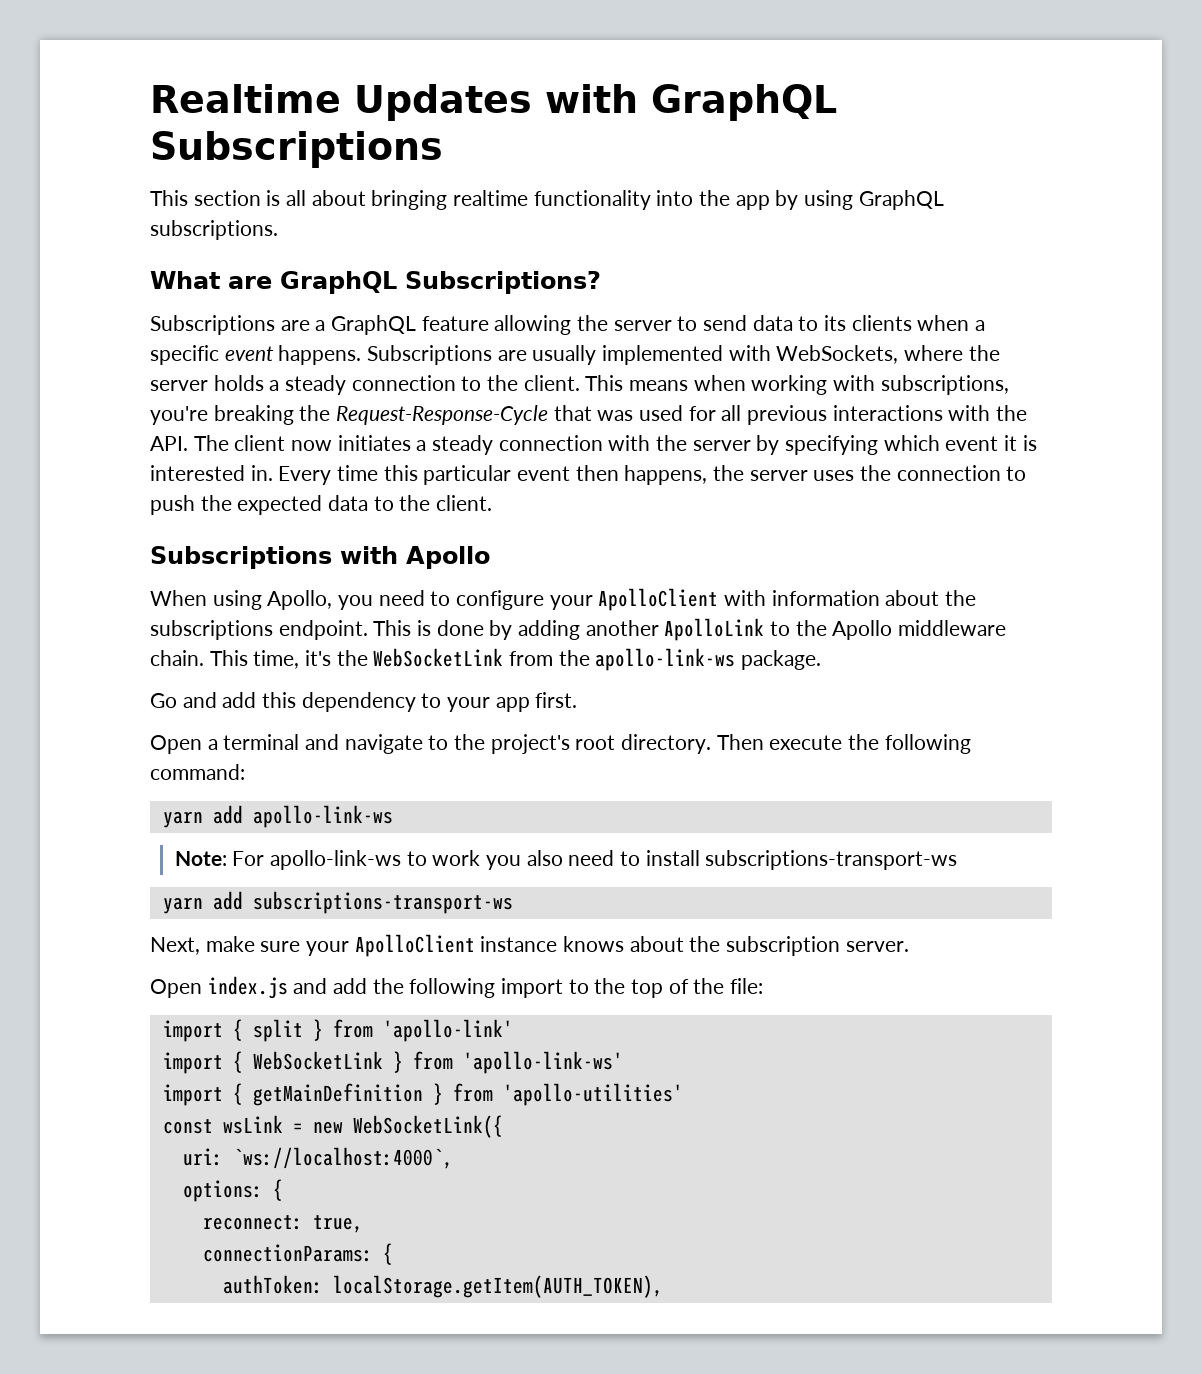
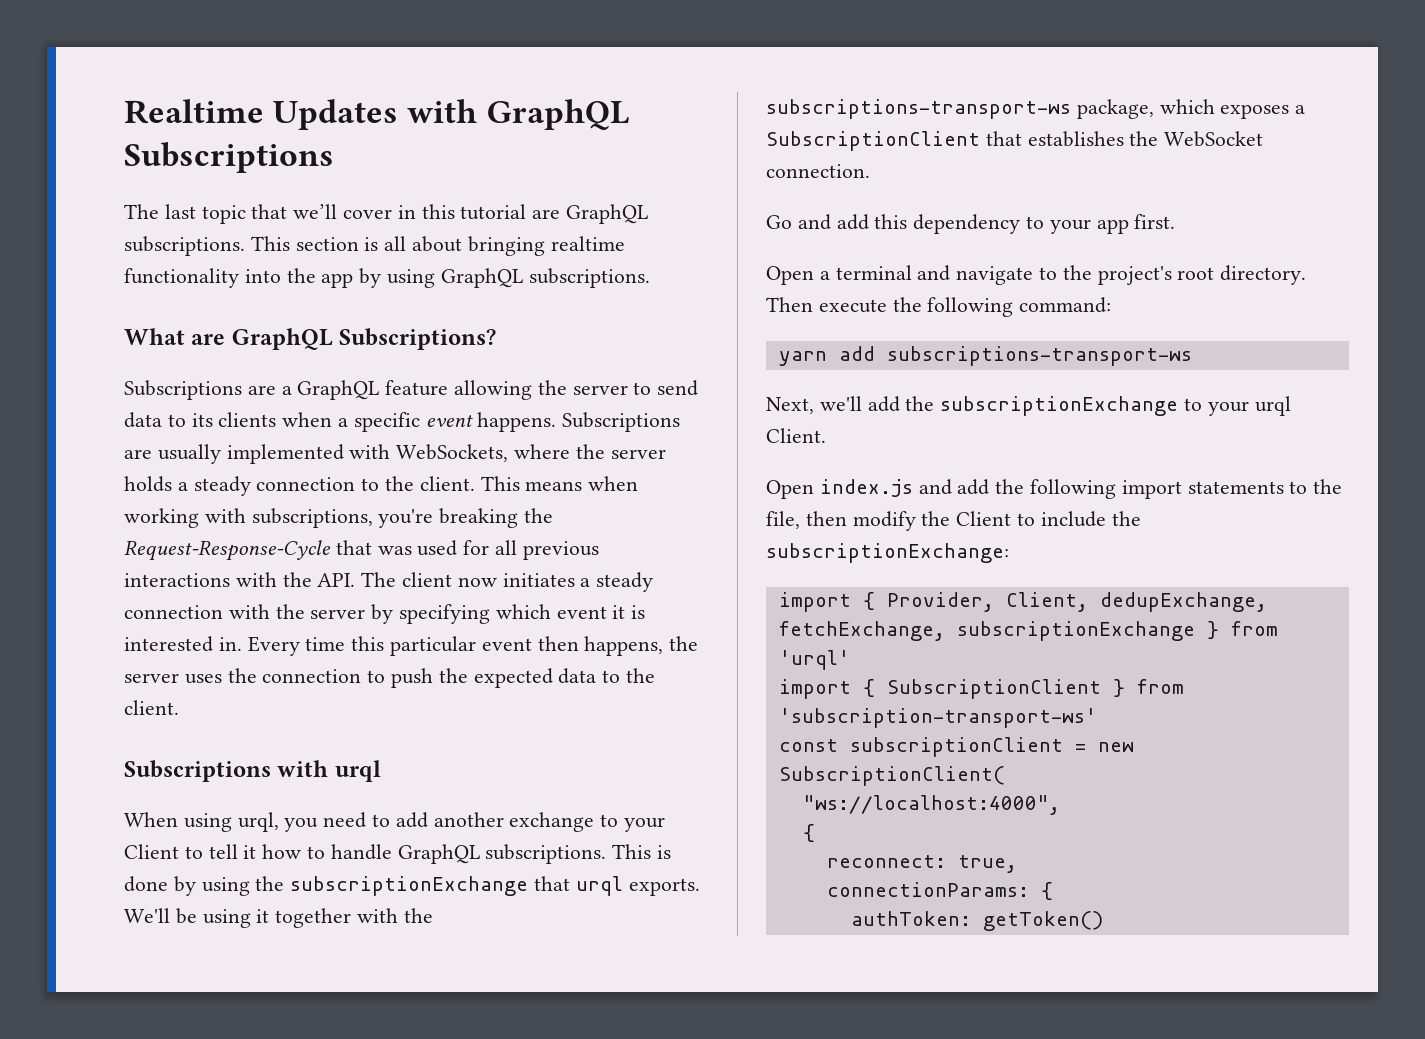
+ The last topic that we’ll cover in this tutorial are GraphQL subscriptions.
- Subscriptions with Apollo
+ Subscriptions with urql
- When using Apollo, you need to configure your ApolloClient with information about the subscriptions endpoint. This is done by adding another ApolloLink to the Apollo middleware chain. This time, it's the WebSocketLink from the apollo-link-ws package.
+ When using urql, you need to add another exchange to your Client to tell it how to handle GraphQL subscriptions. This is done by using the subscriptionExchange that urql exports. We'll be using it together with the subscriptions-transport-ws package, which exposes a SubscriptionClient that establishes the WebSocket connection.
- yarn add apollo-link-ws
- Note: For apollo-link-ws to work you also need to install subscriptions-transport-ws
  yarn add subscriptions-transport-ws
- Next, make sure your ApolloClient instance knows about the subscription server.
+ Next, we'll add the subscriptionExchange to your urql Client.
- Open index.js and add the following import to the top of the file:
- import { split } from 'apollo-link'
- import { WebSocketLink } from 'apollo-link-ws'
- import { getMainDefinition } from 'apollo-utilities'
+ Open index.js and add the following import statements to the file, then modify the Client to include the subscriptionExchange:
+ import { Provider, Client, dedupExchange, fetchExchange, subscriptionExchange } from 'urql'
+ import { SubscriptionClient } from 'subscription-transport-ws'
- const wsLink = new WebSocketLink({
- uri: `ws://localhost:4000`,
- options: {
+ const subscriptionClient = new SubscriptionClient(
+ "ws://localhost:4000",
+ {
- authToken: localStorage.getItem(AUTH_TOKEN),
+ authToken: getToken()

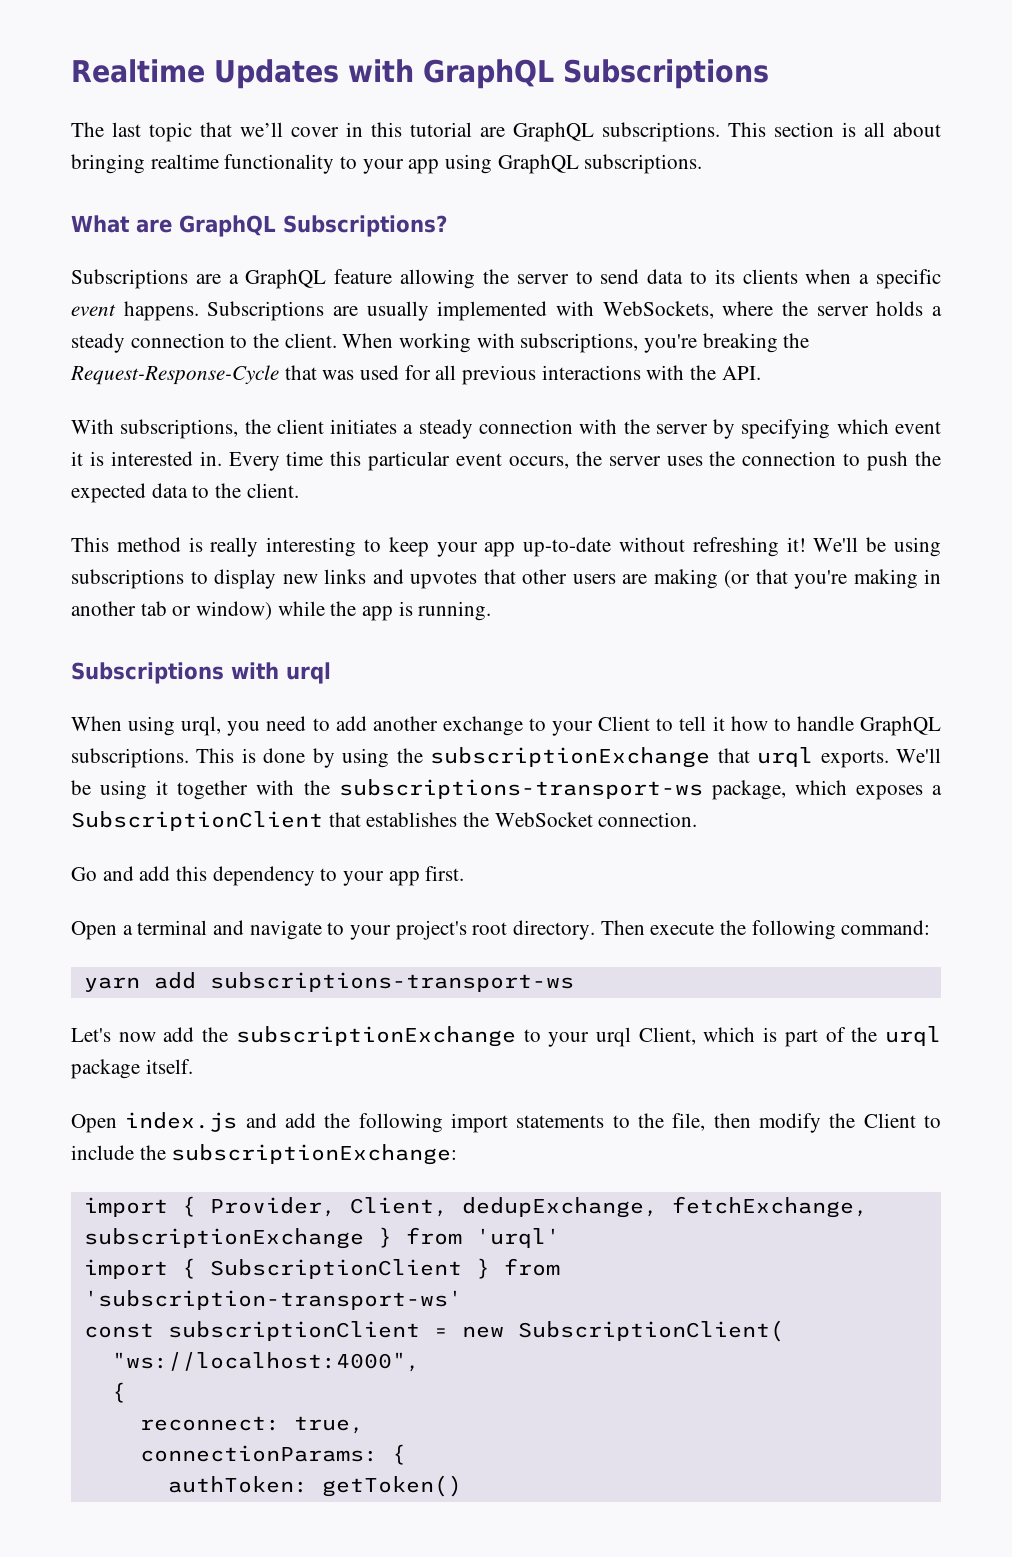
- This section is all about bringing realtime functionality into the app by using GraphQL subscriptions.
+ This section is all about bringing realtime functionality to your app using GraphQL subscriptions.
- This means when working with subscriptions, you're breaking the Request-Response-Cycle that was used for all previous interactions with the API. The client now initiates a steady connection with the server by specifying which event it is interested in.
+ When working with subscriptions, you're breaking the Request-Response-Cycle that was used for all previous interactions with the API.
+ With subscriptions, the client initiates a steady connection with the server by specifying which event it is interested in.
- Every time this particular event then happens, the server uses the connection to push the expected data to the client.
+ Every time this particular event occurs, the server uses the connection to push the expected data to the client.
+ This method is really interesting to keep your app up-to-date without refreshing it! We'll be using subscriptions to display new links and upvotes that other users are making (or that you're making in another tab or window) while the app is running.
- Open a terminal and navigate to the project's root directory.
+ Open a terminal and navigate to your project's root directory.
- Next, we'll add the subscriptionExchange to your urql Client.
+ Let's now add the subscriptionExchange to your urql Client, which is part of the urql package itself.

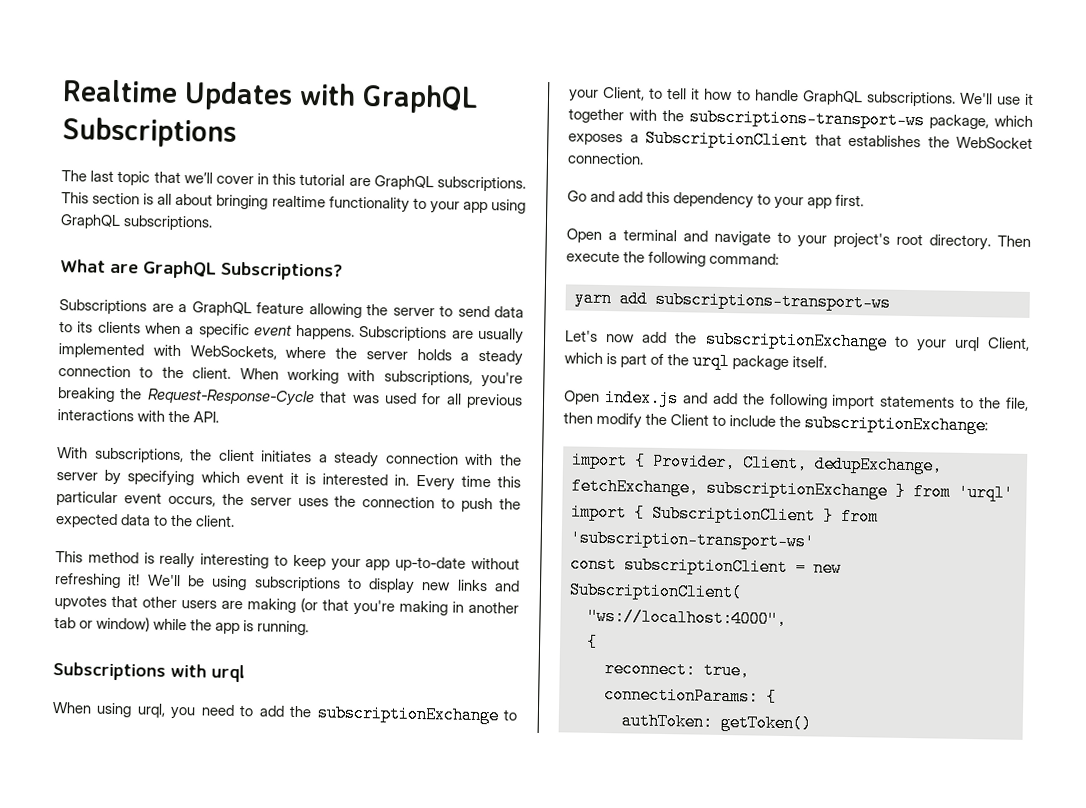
- When using urql, you need to add another exchange to your Client to tell it how to handle GraphQL subscriptions.
+ When using urql, you need to add the subscriptionExchange to your Client, to tell it how to handle GraphQL subscriptions.
- This is done by using the subscriptionExchange that urql exports. We'll be using it together with the subscriptions-transport-ws package, which exposes a SubscriptionClient that establishes the WebSocket connection.
+ We'll use it together with the subscriptions-transport-ws package, which exposes a SubscriptionClient that establishes the WebSocket connection.

